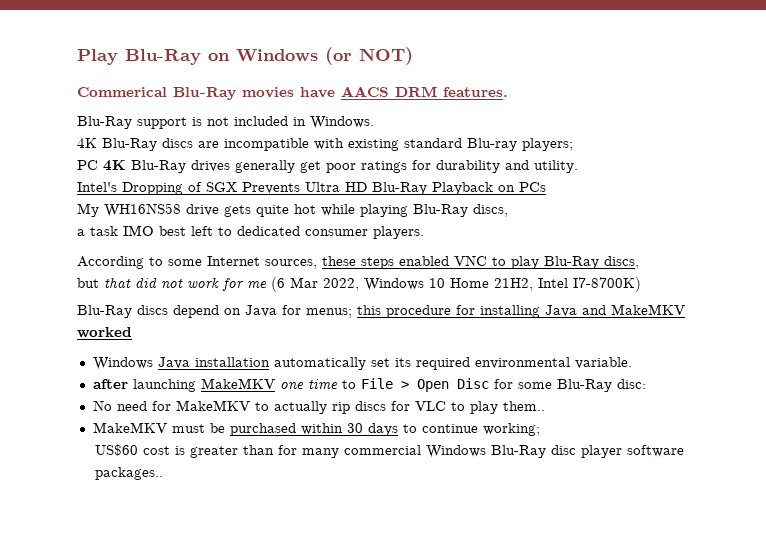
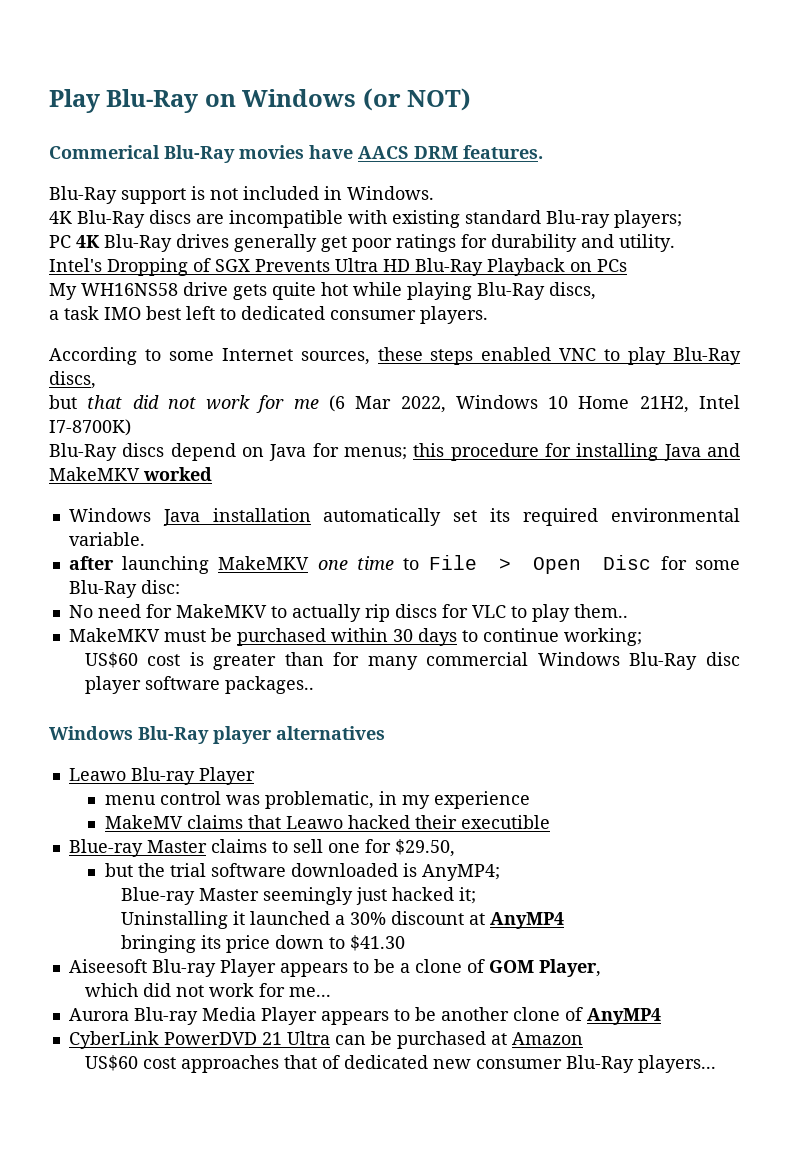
+ Windows Blu-Ray player alternatives
+ Leawo Blu-ray Player
+ menu control was problematic, in my experience
+ MakeMV claims that Leawo hacked their executible
+ Blue-ray Master claims to sell one for $29.50,
+ but the trial software downloaded is AnyMP4;
+ Blue-ray Master seemingly just hacked it;
+ Uninstalling it launched a 30% discount at AnyMP4
+ bringing its price down to $41.30
+ Aiseesoft Blu-ray Player appears to be a clone of GOM Player,
+ which did not work for me...
+ Aurora Blu-ray Media Player appears to be another clone of AnyMP4
+ CyberLink PowerDVD 21 Ultra can be purchased at Amazon
+ US$60 cost approaches that of dedicated new consumer Blu-Ray players...

